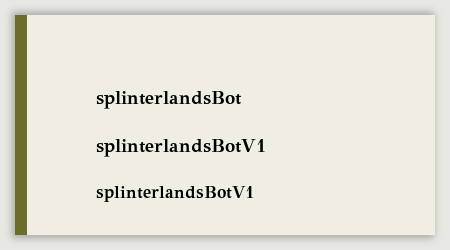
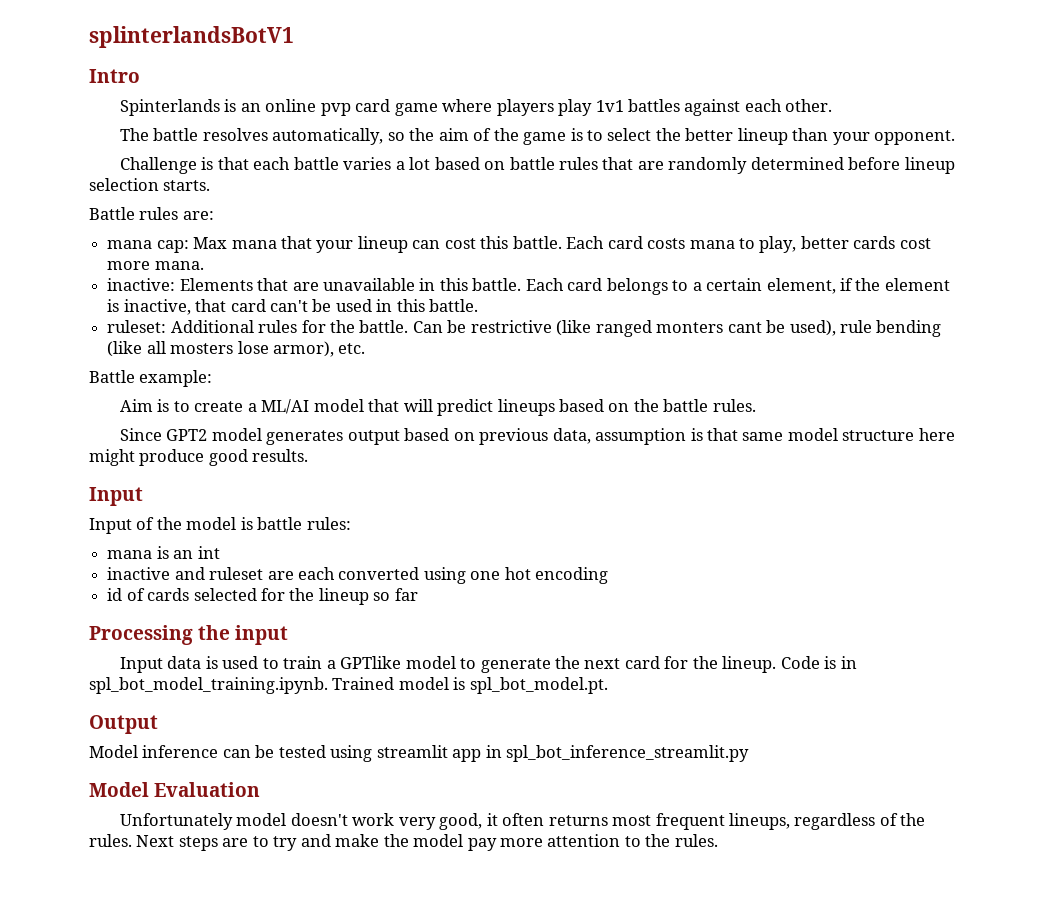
- splinterlandsBot
  splinterlandsBotV1
- splinterlandsBotV1
+ Intro
+ Spinterlands is an online pvp card game where players play 1v1 battles against each other.
+ The battle resolves automatically, so the aim of the game is to select the better lineup than your opponent.
+ Challenge is that each battle varies a lot based on battle rules that are randomly determined before lineup selection starts.
+ Battle rules are:
+ mana cap: Max mana that your lineup can cost this battle. Each card costs mana to play, better cards cost more mana.
+ inactive: Elements that are unavailable in this battle. Each card belongs to a certain element, if the element is inactive, that card can't be used in this battle.
+ ruleset: Additional rules for the battle. Can be restrictive (like ranged monters cant be used), rule bending (like all mosters lose armor), etc.
+ Battle example:
+ Aim is to create a ML/AI model that will predict lineups based on the battle rules.
+ Since GPT2 model generates output based on previous data, assumption is that same model structure here might produce good results.
+ Input
+ Input of the model is battle rules:
+ mana is an int
+ inactive and ruleset are each converted using one hot encoding
+ id of cards selected for the lineup so far
+ Processing the input
+ Input data is used to train a GPTlike model to generate the next card for the lineup. Code is in spl_bot_model_training.ipynb. Trained model is spl_bot_model.pt.
+ Output
+ Model inference can be tested using streamlit app in spl_bot_inference_streamlit.py
+ Model Evaluation
+ Unfortunately model doesn't work very good, it often returns most frequent lineups, regardless of the rules. Next steps are to try and make the model pay more attention to the rules.

